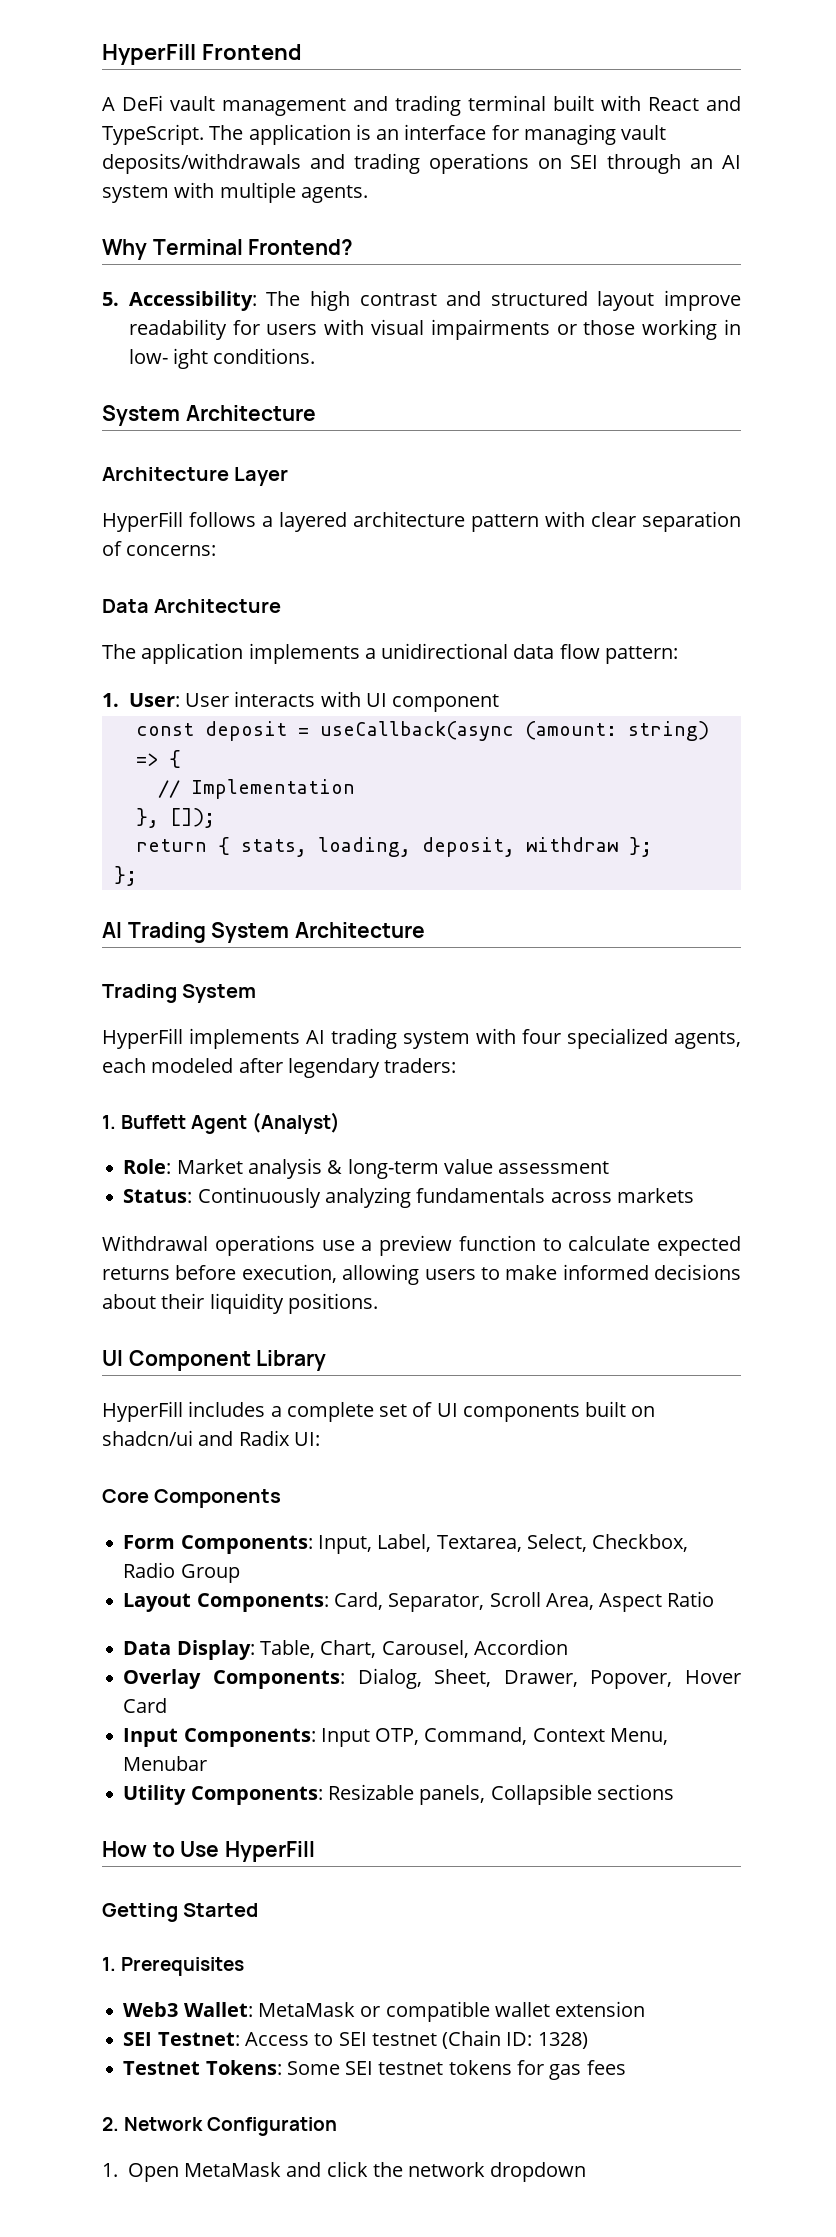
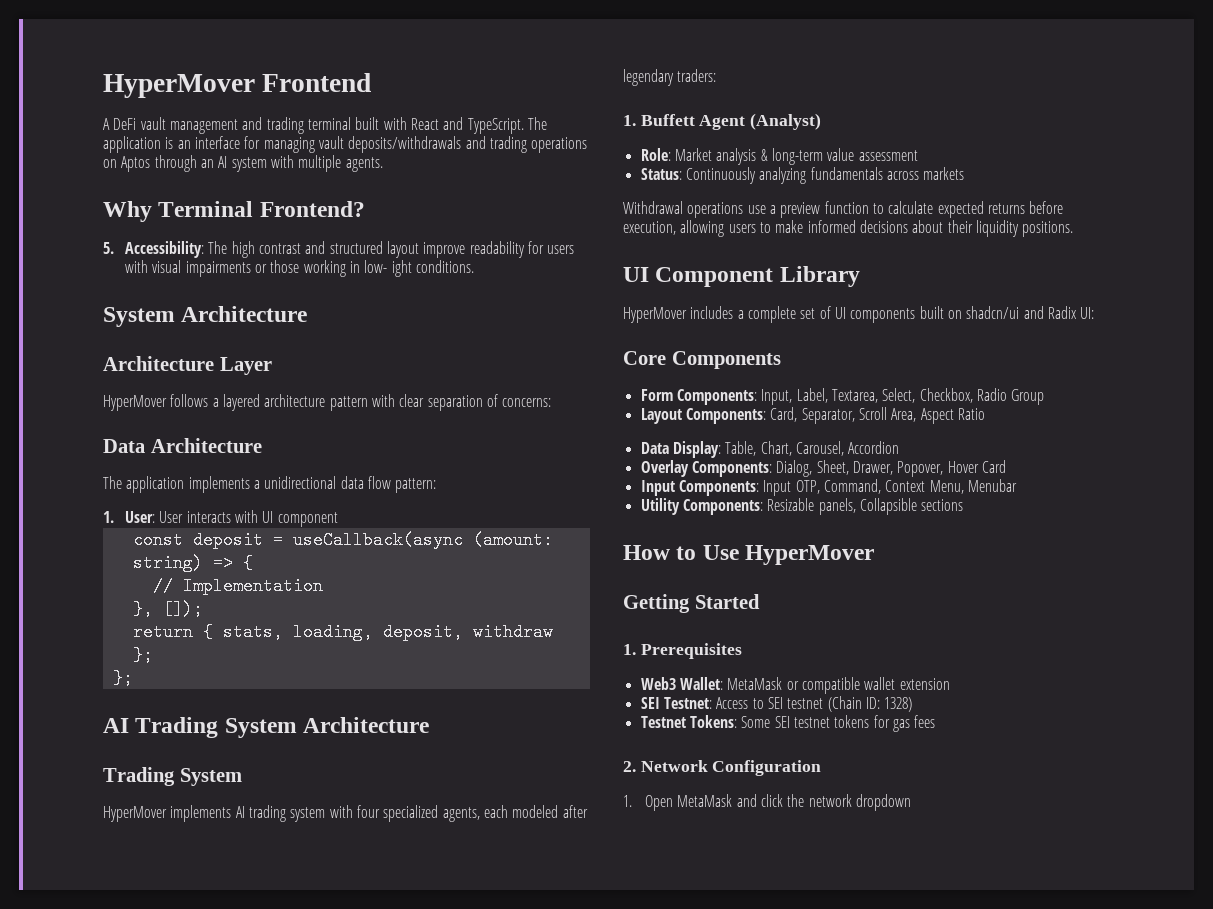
- HyperFill Frontend
+ HyperMover Frontend
- The application is an interface for managing vault deposits/withdrawals and trading operations on SEI through an AI system with multiple agents.
+ The application is an interface for managing vault deposits/withdrawals and trading operations on Aptos through an AI system with multiple agents.
- HyperFill follows a layered architecture pattern with clear separation of concerns:
+ HyperMover follows a layered architecture pattern with clear separation of concerns:
- HyperFill implements AI trading system with four specialized agents, each modeled after legendary traders:
+ HyperMover implements AI trading system with four specialized agents, each modeled after legendary traders:
- HyperFill includes a complete set of UI components built on shadcn/ui and Radix UI:
+ HyperMover includes a complete set of UI components built on shadcn/ui and Radix UI:
- How to Use HyperFill
+ How to Use HyperMover

